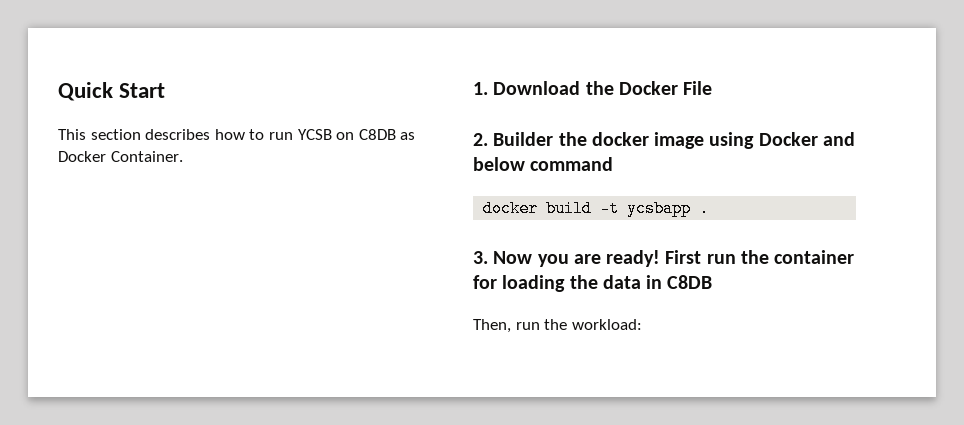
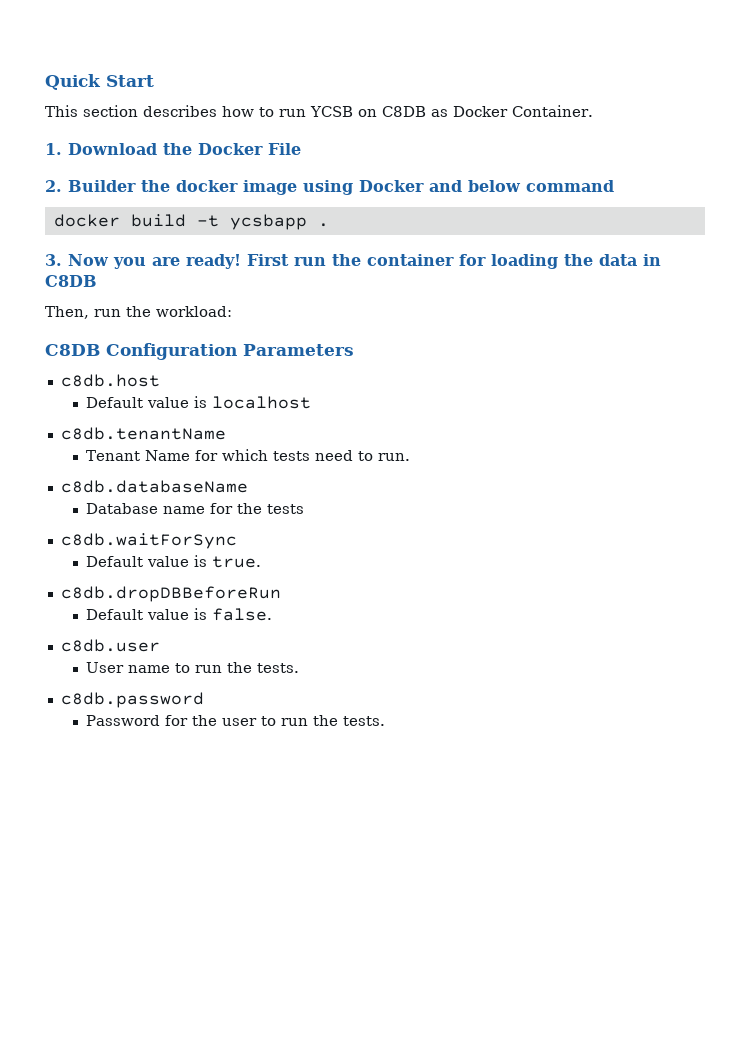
+ C8DB Configuration Parameters
+ c8db.host
+ Default value is localhost
+ c8db.tenantName
+ Tenant Name for which tests need to run.
+ c8db.databaseName
+ Database name for the tests
+ c8db.waitForSync
+ Default value is true.
+ c8db.dropDBBeforeRun
+ Default value is false.
+ c8db.user
+ User name to run the tests.
+ c8db.password
+ Password for the user to run the tests.

